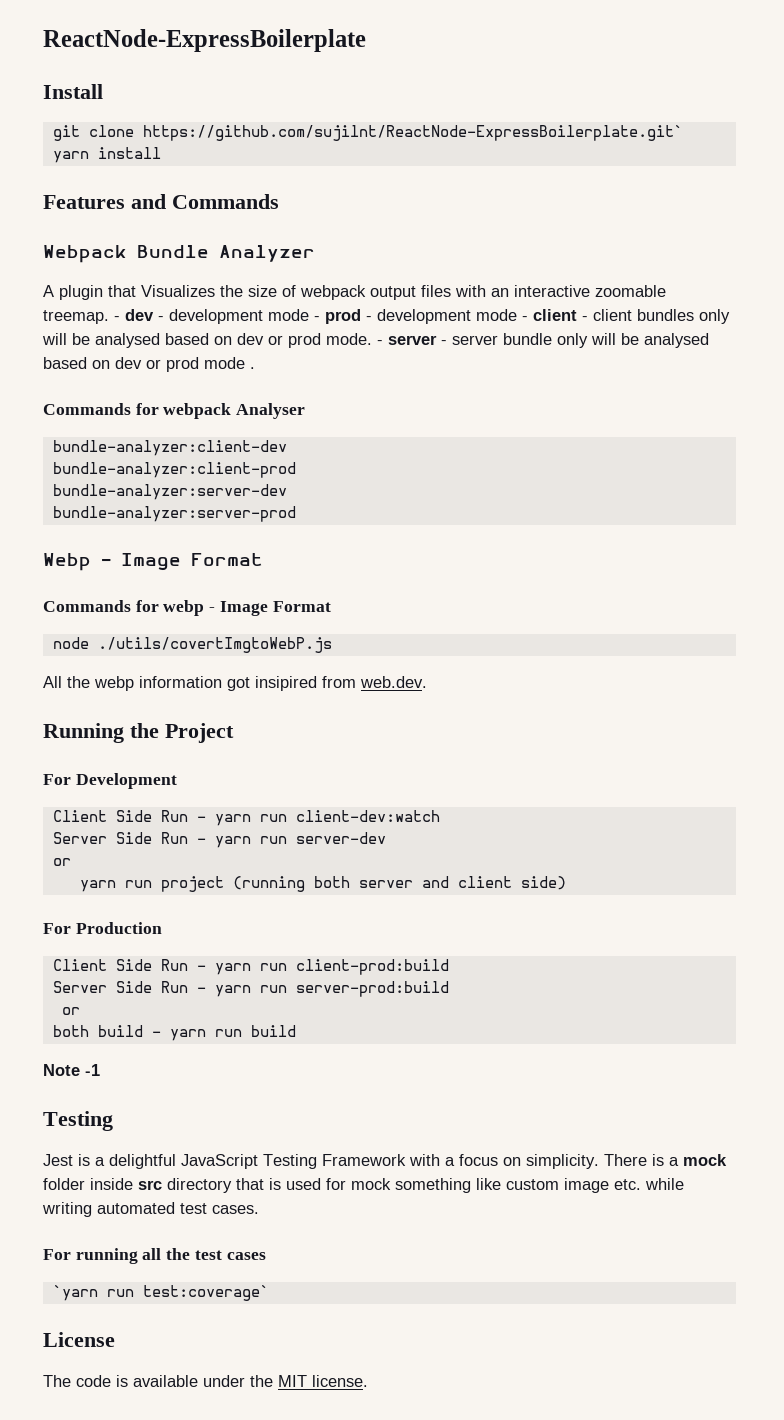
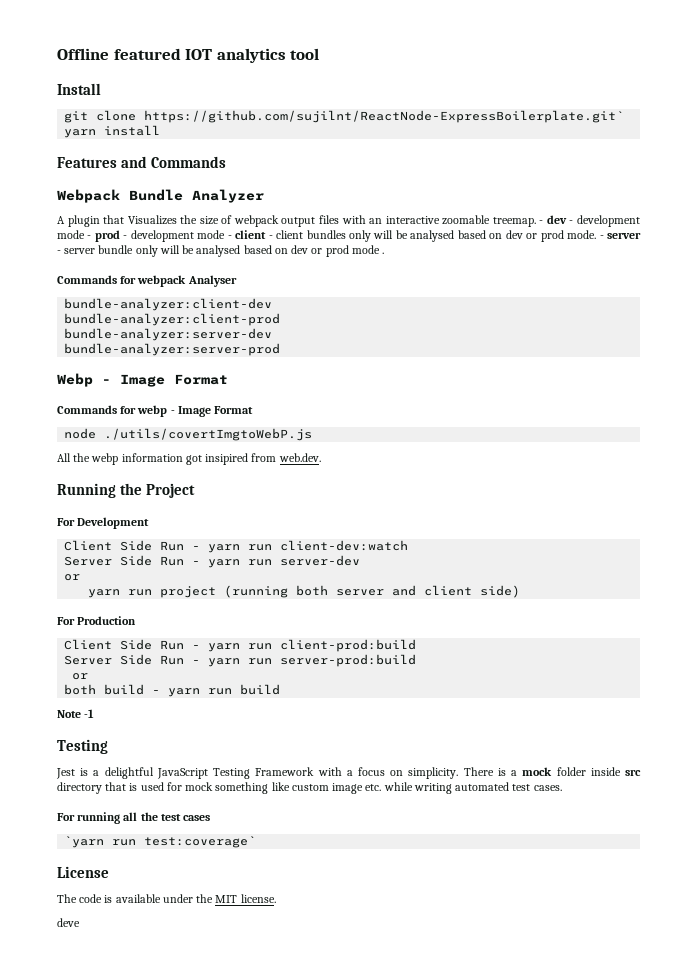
- ReactNode-ExpressBoilerplate
+ Offline featured IOT analytics tool
+ deve

